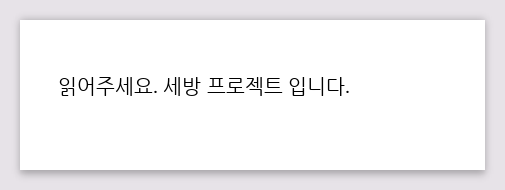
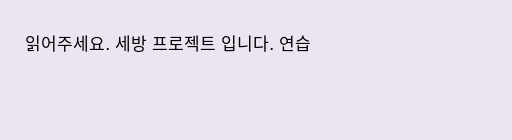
+ 연습

